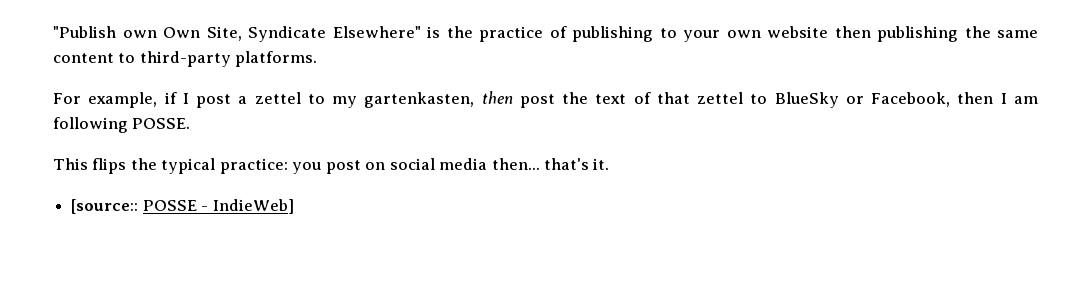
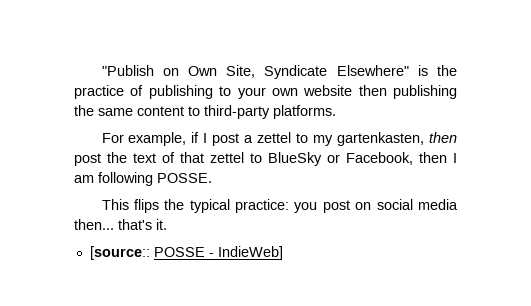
- "Publish own Own Site, Syndicate Elsewhere" is the practice of publishing to your own website then publishing the same content to third-party platforms.
+ "Publish on Own Site, Syndicate Elsewhere" is the practice of publishing to your own website then publishing the same content to third-party platforms.

